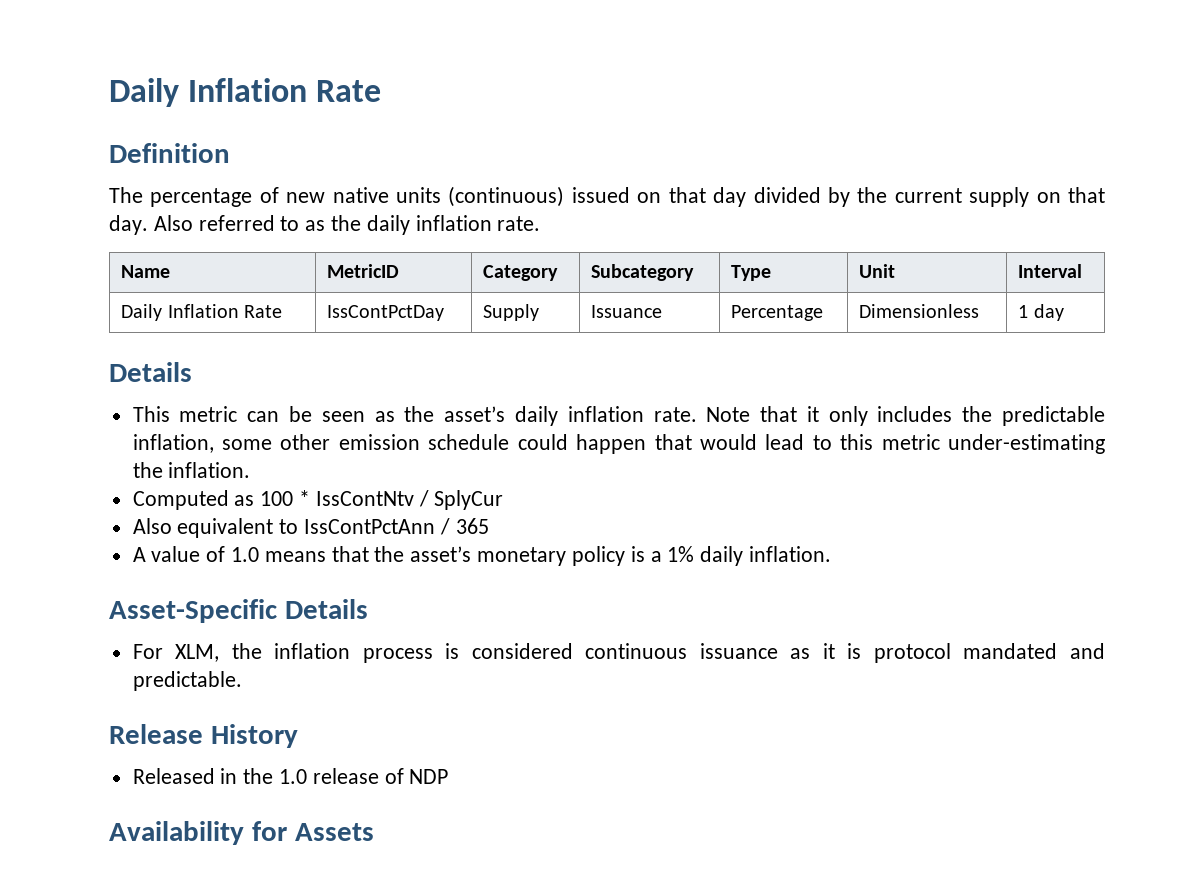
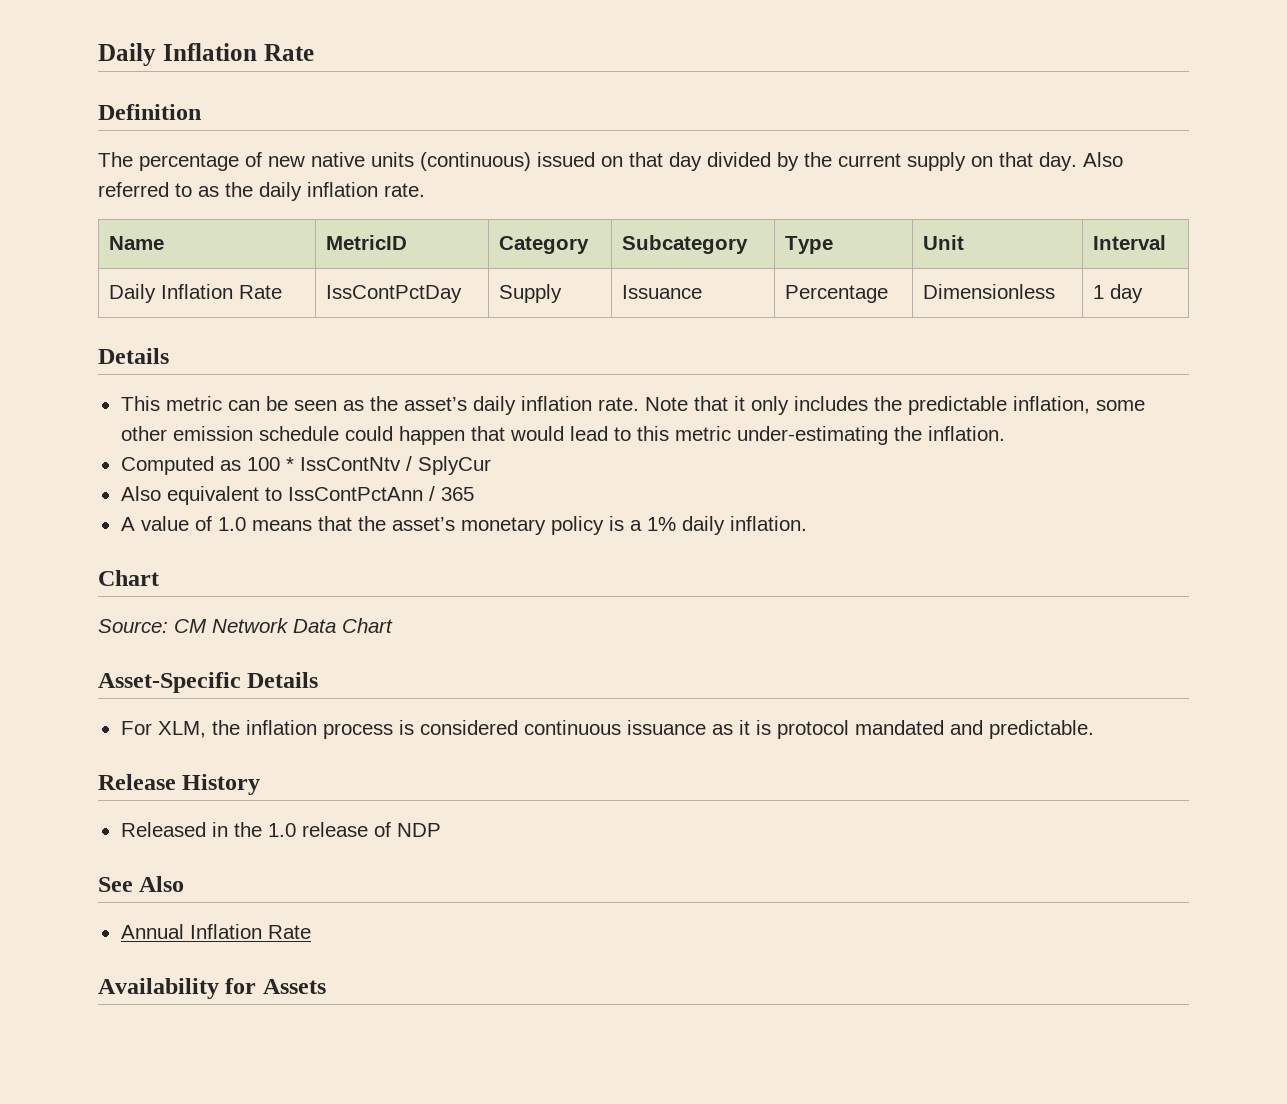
  A value of 1.0 means that the asset’s monetary policy is a 1% daily inflation.
+ Chart
+ Source: CM Network Data Chart
+ See Also
+ Annual Inflation Rate

